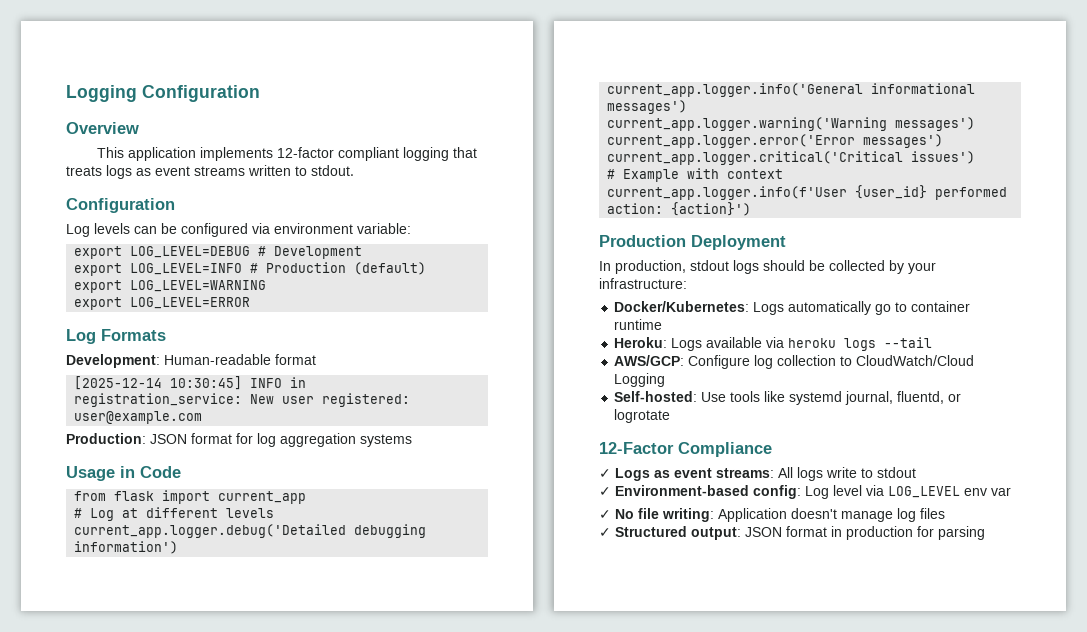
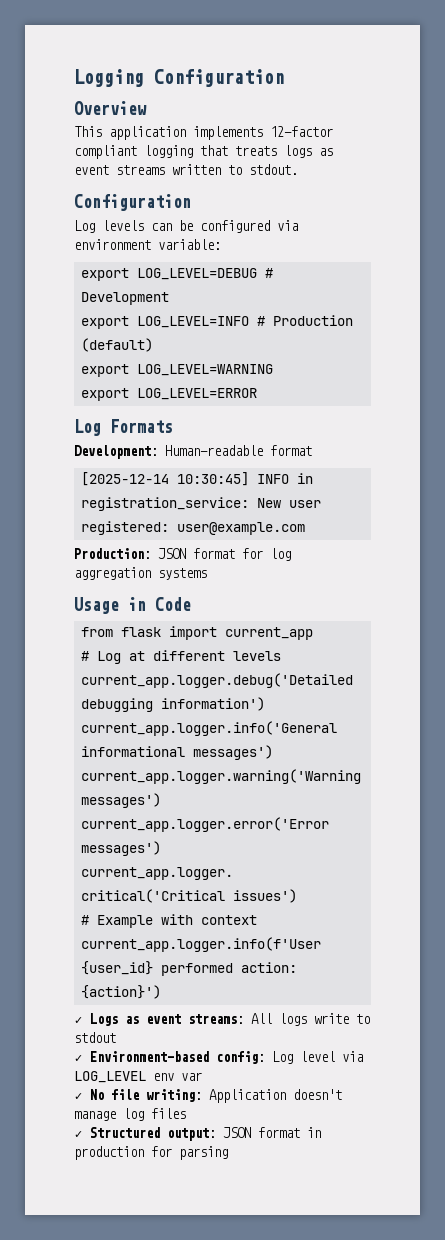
- Production Deployment
- In production, stdout logs should be collected by your infrastructure:
- Docker/Kubernetes: Logs automatically go to container runtime
- Heroku: Logs available via heroku logs --tail
- AWS/GCP: Configure log collection to CloudWatch/Cloud Logging
- Self-hosted: Use tools like systemd journal, fluentd, or logrotate
- 12-Factor Compliance

